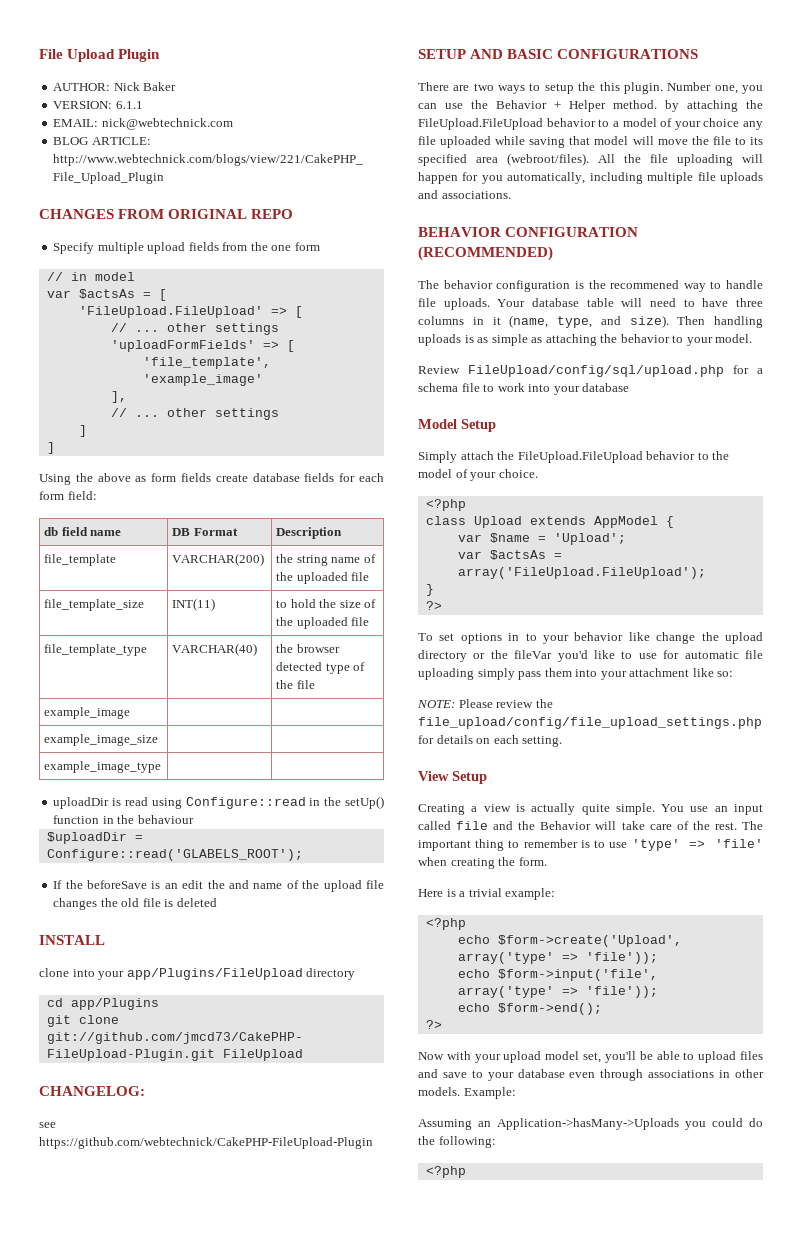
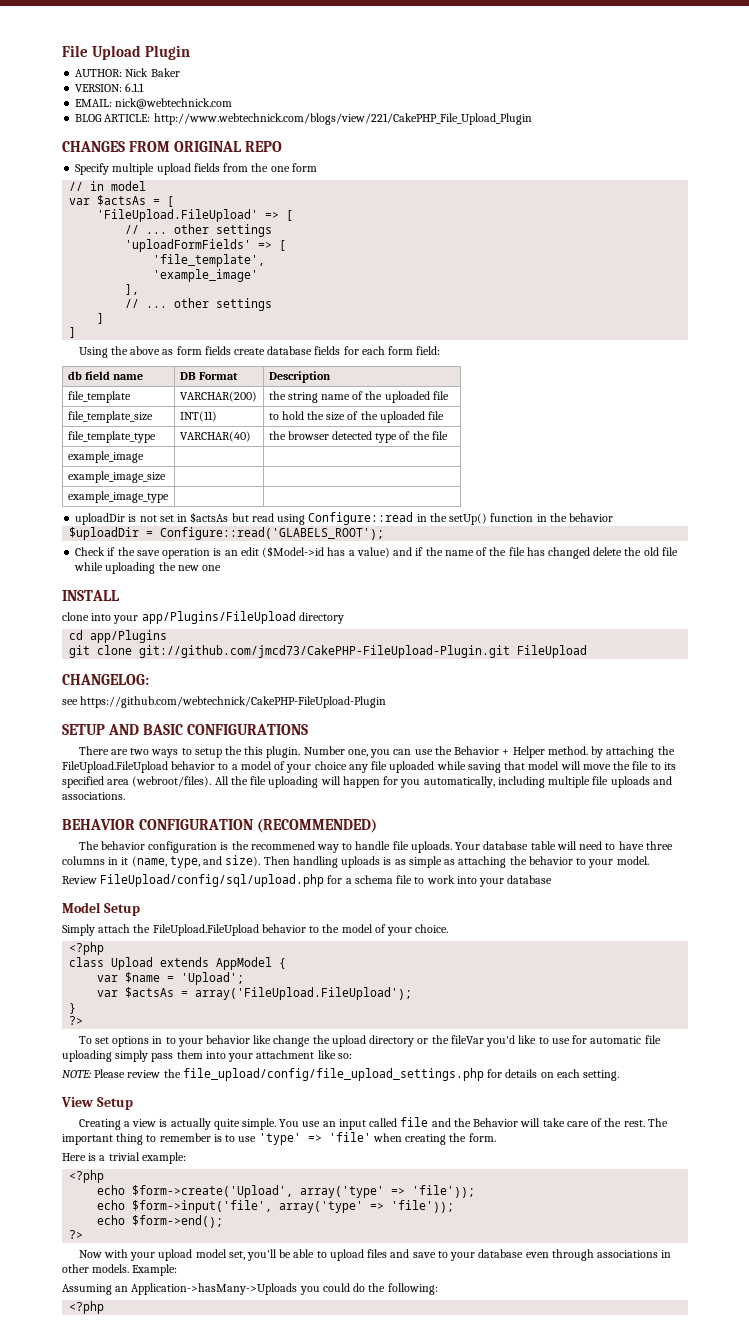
- uploadDir is read using Configure::read in the setUp() function in the behaviour
+ uploadDir is not set in $actsAs but read using Configure::read in the setUp() function in the behavior
- If the beforeSave is an edit the and name of the upload file changes the old file is deleted
+ Check if the save operation is an edit ($Model->id has a value) and if the name of the file has changed delete the old file while uploading the new one

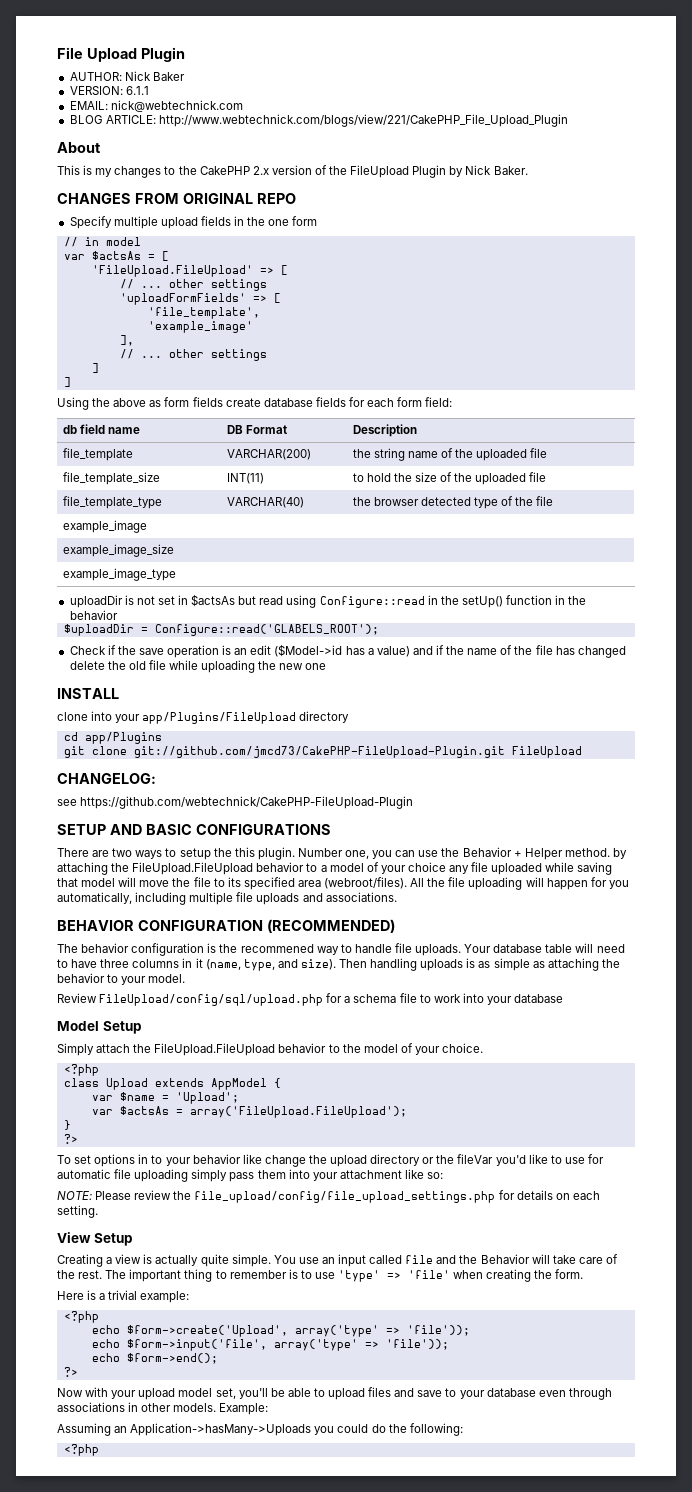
+ About
+ This is my changes to the CakePHP 2.x version of the FileUpload Plugin by Nick Baker.
- Specify multiple upload fields from the one form
+ Specify multiple upload fields in the one form

